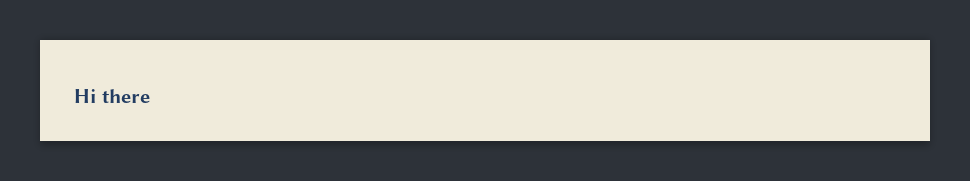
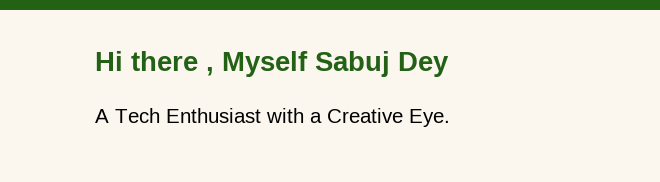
- Hi there
+ Hi there , Myself Sabuj Dey
+ A Tech Enthusiast with a Creative Eye.

